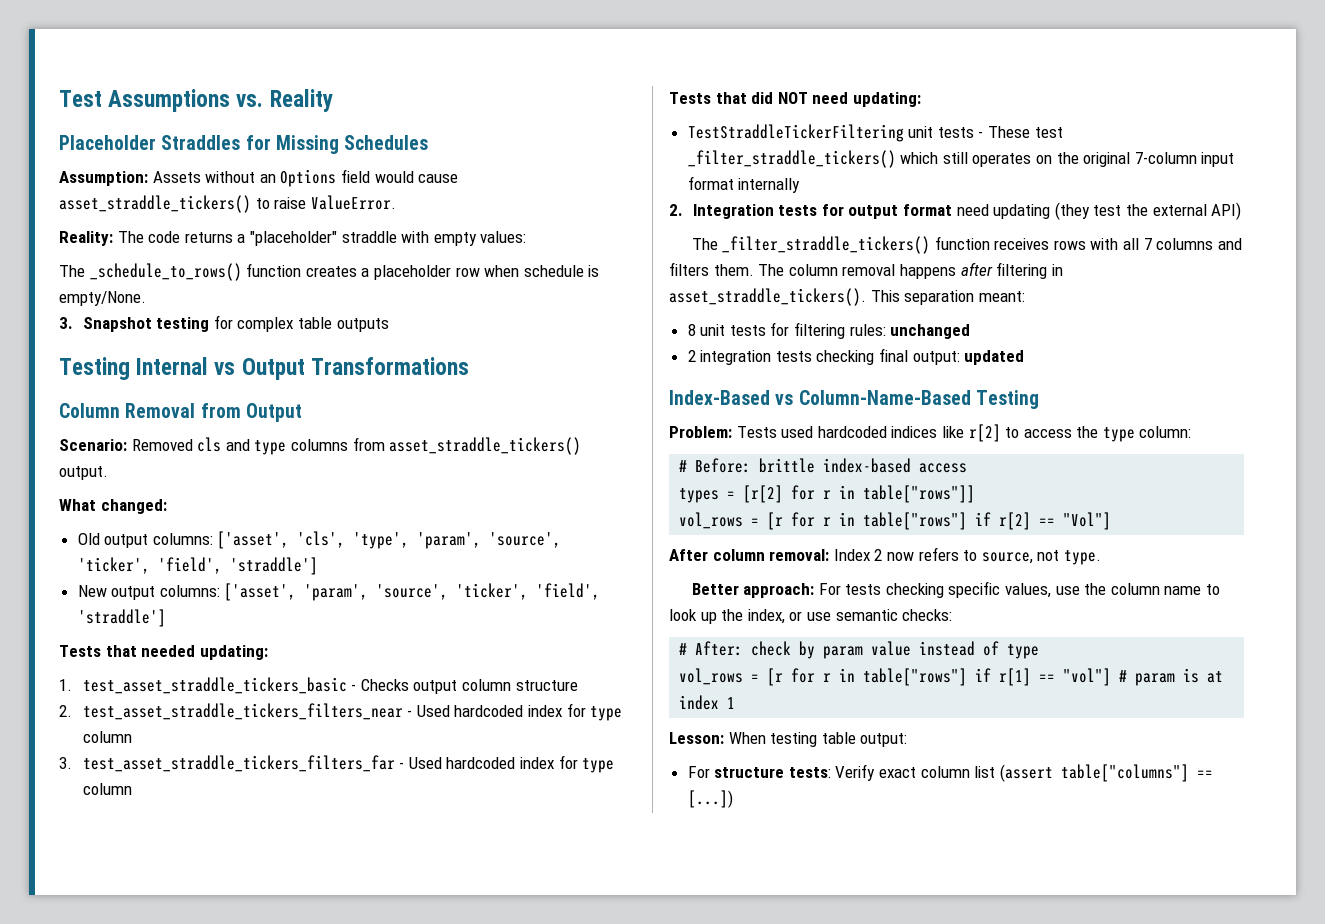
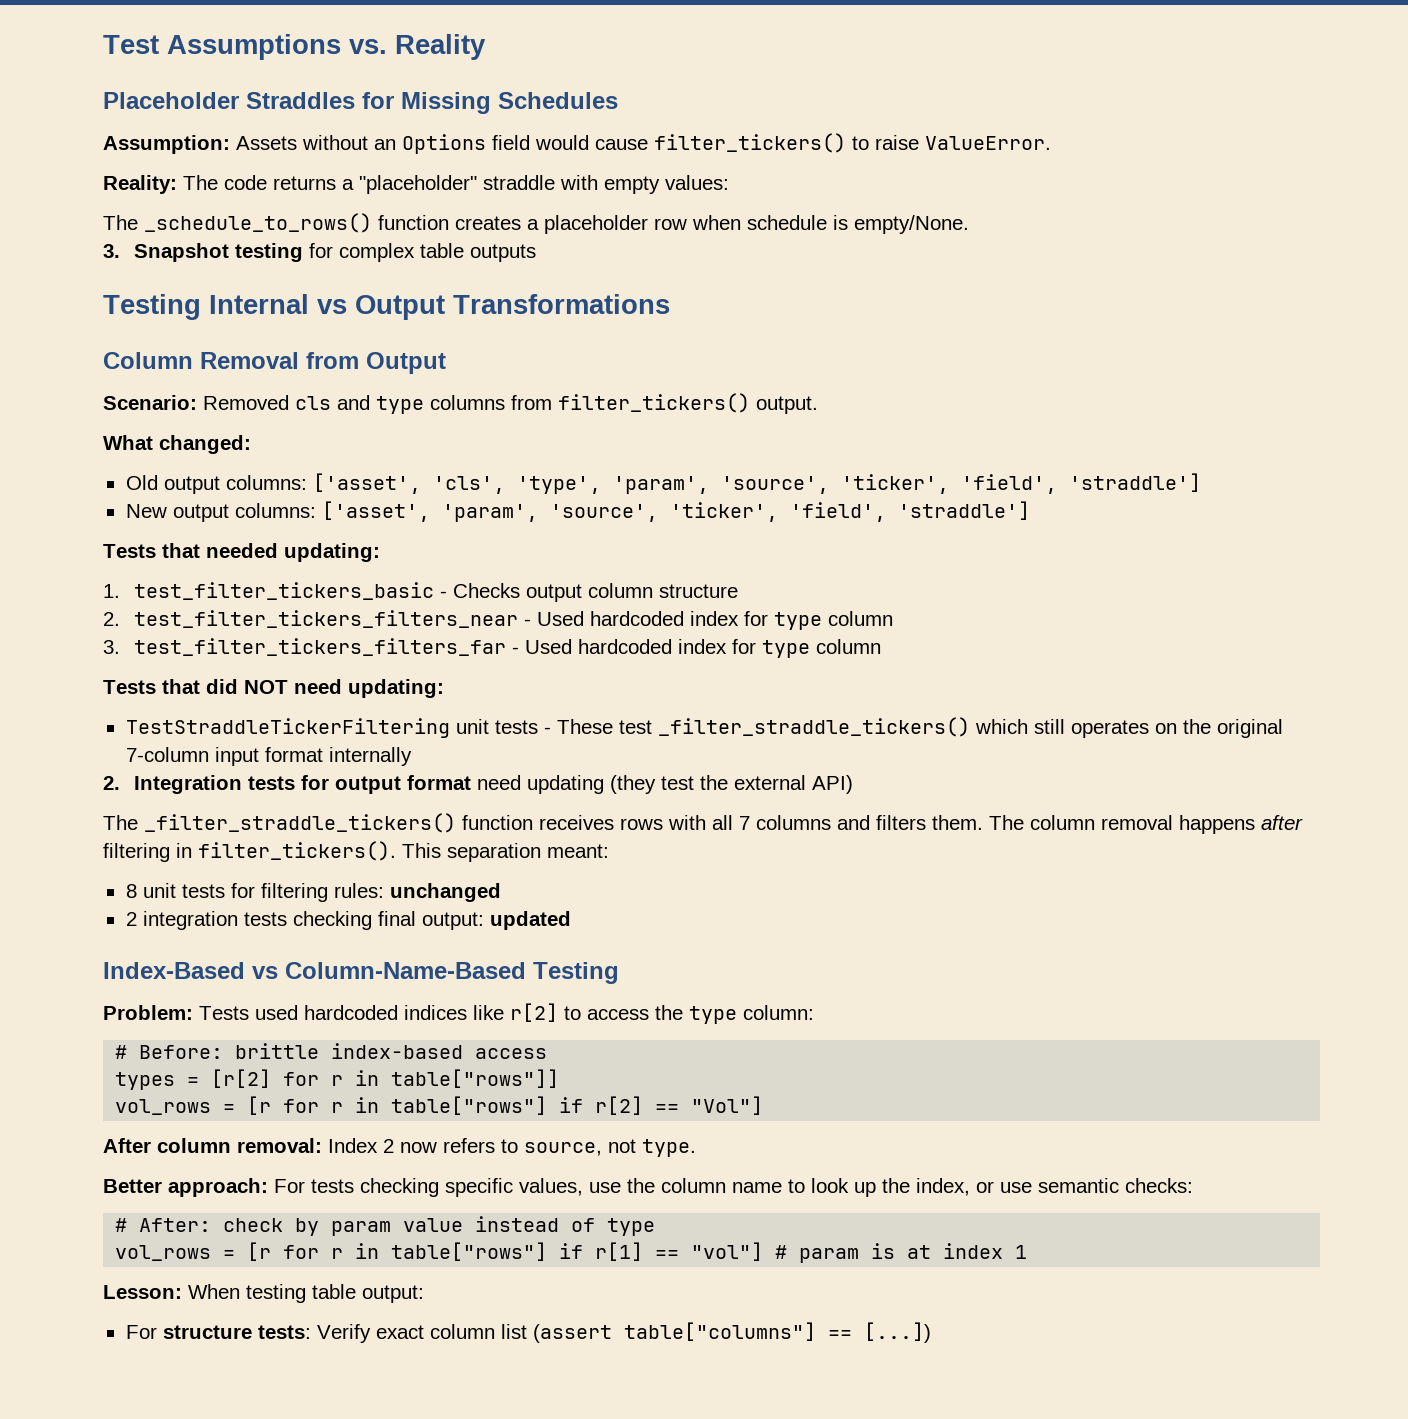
- Assumption: Assets without an Options field would cause asset_straddle_tickers() to raise ValueError.
+ Assumption: Assets without an Options field would cause filter_tickers() to raise ValueError.
- Scenario: Removed cls and type columns from asset_straddle_tickers() output.
+ Scenario: Removed cls and type columns from filter_tickers() output.
- 1. test_asset_straddle_tickers_basic - Checks output column structure
+ 1. test_filter_tickers_basic - Checks output column structure
- 2. test_asset_straddle_tickers_filters_near - Used hardcoded index for type column
+ 2. test_filter_tickers_filters_near - Used hardcoded index for type column
- 3. test_asset_straddle_tickers_filters_far - Used hardcoded index for type column
+ 3. test_filter_tickers_filters_far - Used hardcoded index for type column
- The column removal happens after filtering in asset_straddle_tickers().
+ The column removal happens after filtering in filter_tickers().

